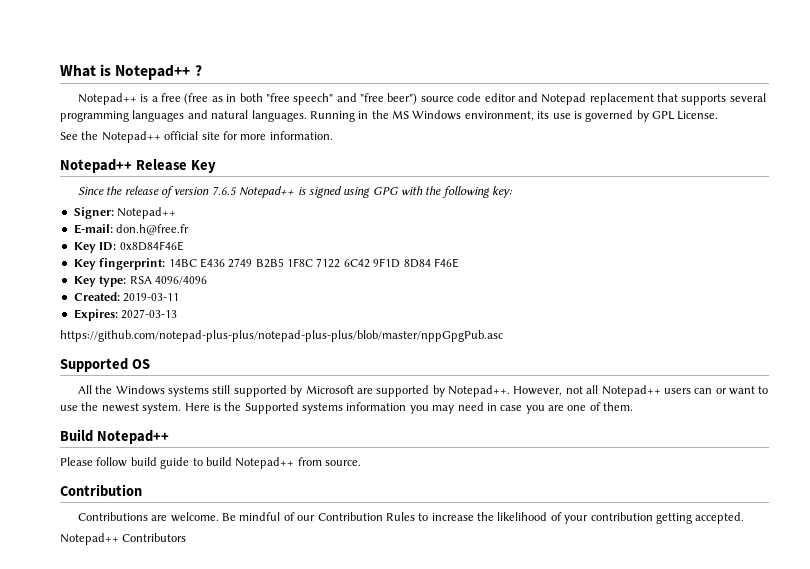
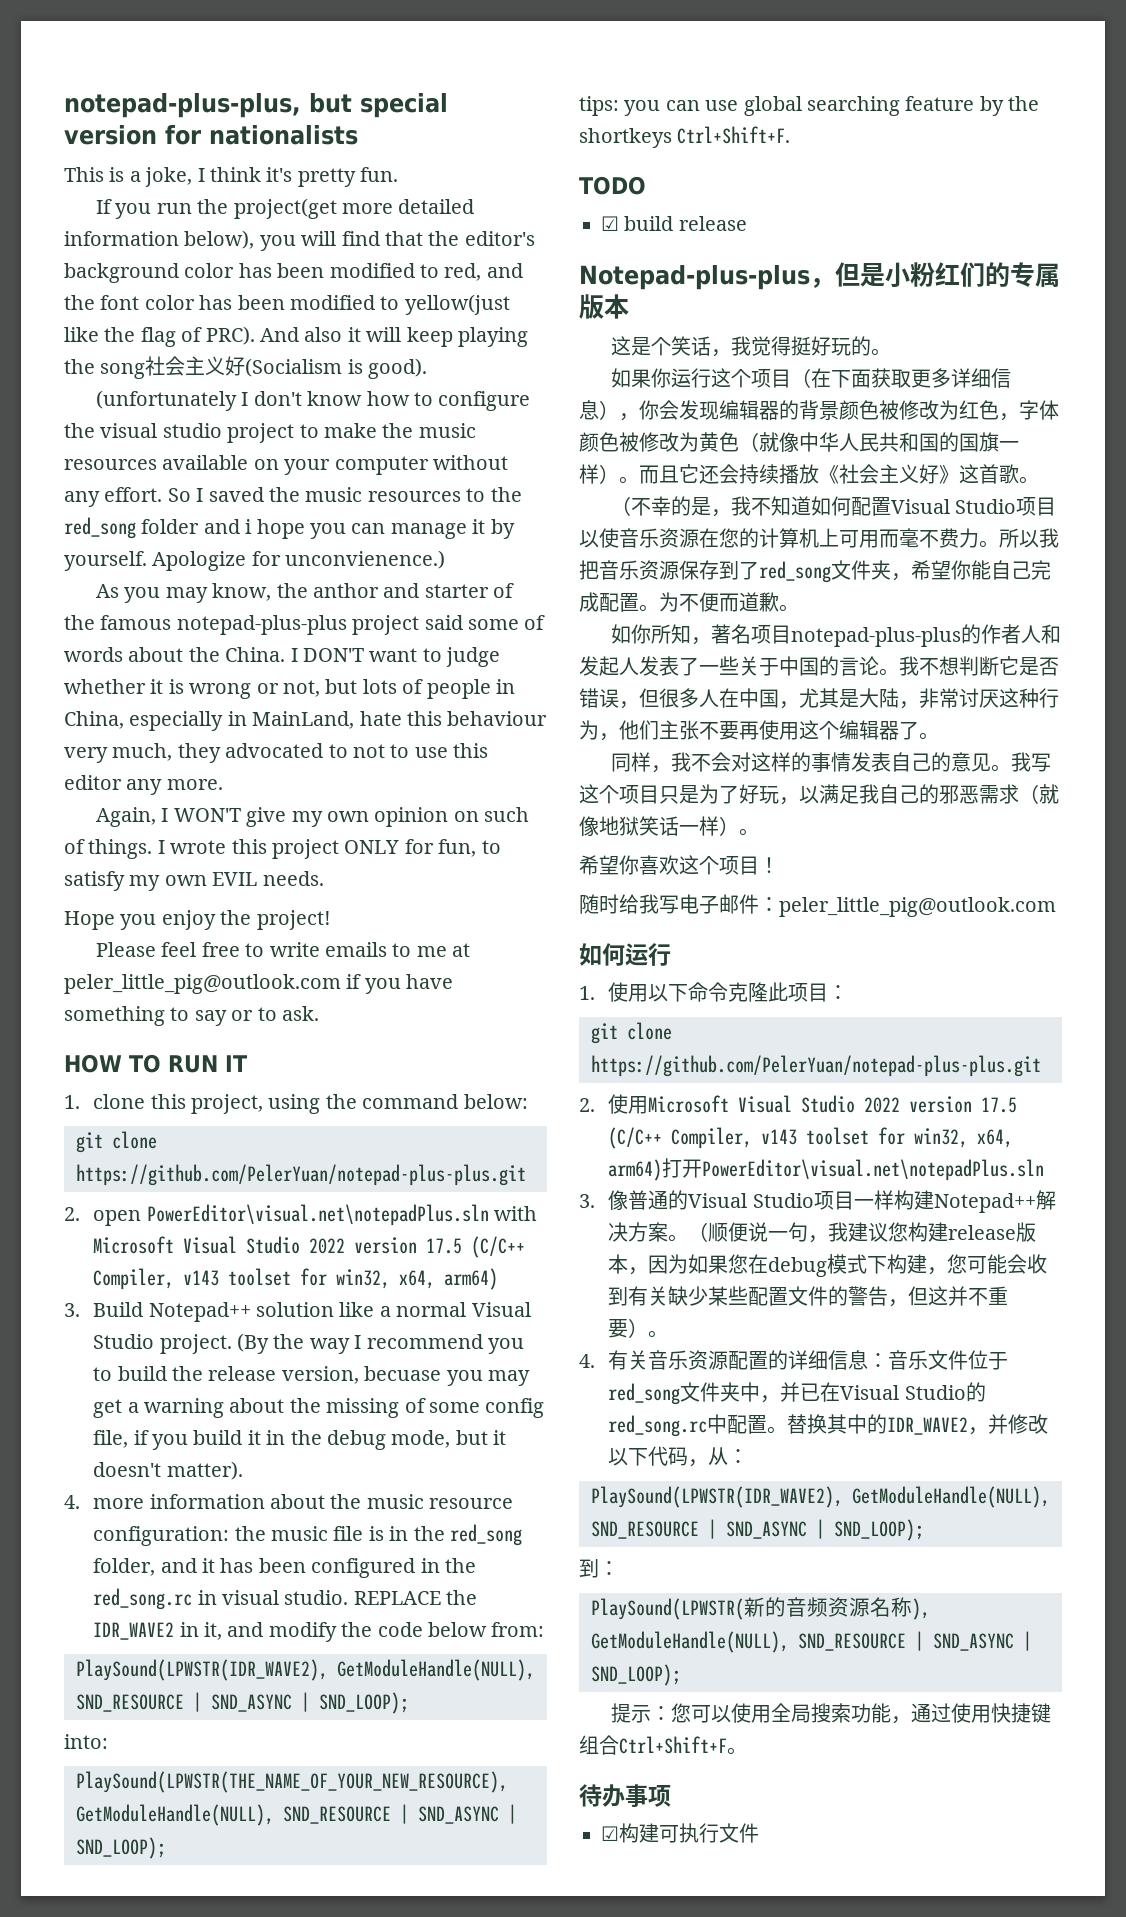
- What is Notepad++ ?
- Notepad++ is a free (free as in both "free speech" and "free beer") source code editor and Notepad replacement that supports several programming languages and natural languages. Running in the MS Windows environment, its use is governed by GPL License.
- See the Notepad++ official site for more information.
- Notepad++ Release Key
- Since the release of version 7.6.5 Notepad++ is signed using GPG with the following key:
- Signer: Notepad++
- E-mail: don.h@free.fr
- Key ID: 0x8D84F46E
- Key fingerprint: 14BC E436 2749 B2B5 1F8C 7122 6C42 9F1D 8D84 F46E
- Key type: RSA 4096/4096
- Created: 2019-03-11
- Expires: 2027-03-13
- https://github.com/notepad-plus-plus/notepad-plus-plus/blob/master/nppGpgPub.asc
- Supported OS
- All the Windows systems still supported by Microsoft are supported by Notepad++. However, not all Notepad++ users can or want to use the newest system. Here is the Supported systems information you may need in case you are one of them.
- Build Notepad++
- Please follow build guide to build Notepad++ from source.
- Contribution
- Contributions are welcome. Be mindful of our Contribution Rules to increase the likelihood of your contribution getting accepted.
- Notepad++ Contributors
+ notepad-plus-plus, but special version for nationalists
+ This is a joke, I think it's pretty fun.
+ If you run the project(get more detailed information below), you will find that the editor's background color has been modified to red, and the font color has been modified to yellow(just like the flag of PRC). And also it will keep playing the song社会主义好(Socialism is good).
+ (unfortunately I don't know how to configure the visual studio project to make the music resources available on your computer without any effort. So I saved the music resources to the red_song folder and i hope you can manage it by yourself. Apologize for unconvienence.)
+ As you may know, the anthor and starter of the famous notepad-plus-plus project said some of words about the China. I DON'T want to judge whether it is wrong or not, but lots of people in China, especially in MainLand, hate this behaviour very much, they advocated to not to use this editor any more.
+ Again, I WON'T give my own opinion on such of things. I wrote this project ONLY for fun, to satisfy my own EVIL needs.
+ Hope you enjoy the project!
+ Please feel free to write emails to me at peler_little_pig@outlook.com if you have something to say or to ask.
+ HOW TO RUN IT
+ 1. clone this project, using the command below:
+ git clone https://github.com/PelerYuan/notepad-plus-plus.git
+ 2. open PowerEditor\visual.net\notepadPlus.sln with Microsoft Visual Studio 2022 version 17.5 (C/C++ Compiler, v143 toolset for win32, x64, arm64)
+ 3. Build Notepad++ solution like a normal Visual Studio project. (By the way I recommend you to build the release version, becuase you may get a warning about the missing of some config file, if you build it in the debug mode, but it doesn't matter).
+ 4. more information about the music resource configuration: the music file is in the red_song folder, and it has been configured in the red_song.rc in visual studio. REPLACE the IDR_WAVE2 in it, and modify the code below from:
+ PlaySound(LPWSTR(IDR_WAVE2), GetModuleHandle(NULL), SND_RESOURCE | SND_ASYNC | SND_LOOP);
+ into:
+ PlaySound(LPWSTR(THE_NAME_OF_YOUR_NEW_RESOURCE), GetModuleHandle(NULL), SND_RESOURCE | SND_ASYNC | SND_LOOP);
+ tips: you can use global searching feature by the shortkeys Ctrl+Shift+F.
+ TODO
+ ☑ build release
+ Notepad-plus-plus，但是小粉红们的专属版本
+ 这是个笑话，我觉得挺好玩的。
+ 如果你运行这个项目（在下面获取更多详细信息），你会发现编辑器的背景颜色被修改为红色，字体颜色被修改为黄色（就像中华人民共和国的国旗一样）。而且它还会持续播放《社会主义好》这首歌。
+ （不幸的是，我不知道如何配置Visual Studio项目以使音乐资源在您的计算机上可用而毫不费力。所以我把音乐资源保存到了red_song文件夹，希望你能自己完成配置。为不便而道歉。
+ 如你所知，著名项目notepad-plus-plus的作者人和发起人发表了一些关于中国的言论。我不想判断它是否错误，但很多人在中国，尤其是大陆，非常讨厌这种行为，他们主张不要再使用这个编辑器了。
+ 同样，我不会对这样的事情发表自己的意见。我写这个项目只是为了好玩，以满足我自己的邪恶需求（就像地狱笑话一样）。
+ 希望你喜欢这个项目！
+ 随时给我写电子邮件：peler_little_pig@outlook.com
+ 如何运行
+ 1.使用以下命令克隆此项目：
+ git clone https://github.com/PelerYuan/notepad-plus-plus.git
+ 2.使用Microsoft Visual Studio 2022 version 17.5 (C/C++ Compiler, v143 toolset for win32, x64, arm64)打开PowerEditor\visual.net\notepadPlus.sln
+ 3.像普通的Visual Studio项目一样构建Notepad++解决方案。（顺便说一句，我建议您构建release版本，因为如果您在debug模式下构建，您可能会收到有关缺少某些配置文件的警告，但这并不重要）。
+ 4.有关音乐资源配置的详细信息：音乐文件位于red_song文件夹中，并已在Visual Studio的red_song.rc中配置。替换其中的IDR_WAVE2，并修改以下代码，从：
+ PlaySound(LPWSTR(IDR_WAVE2), GetModuleHandle(NULL), SND_RESOURCE | SND_ASYNC | SND_LOOP);
+ 到：
+ PlaySound(LPWSTR(新的音频资源名称), GetModuleHandle(NULL), SND_RESOURCE | SND_ASYNC | SND_LOOP);
+ 提示：您可以使用全局搜索功能，通过使用快捷键组合Ctrl+Shift+F。
+ 待办事项
+ ☑构建可执行文件

